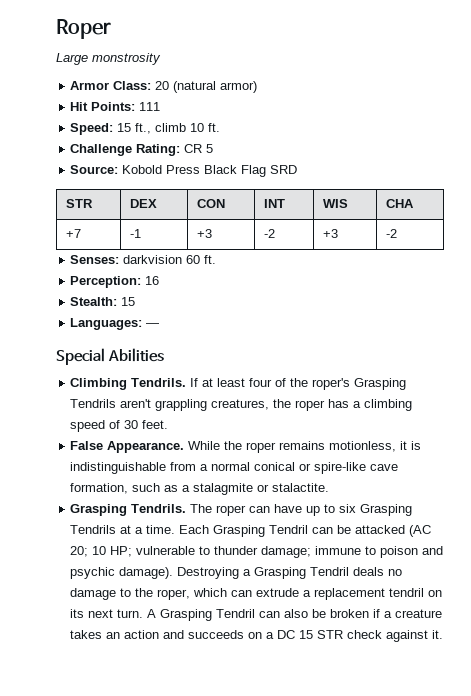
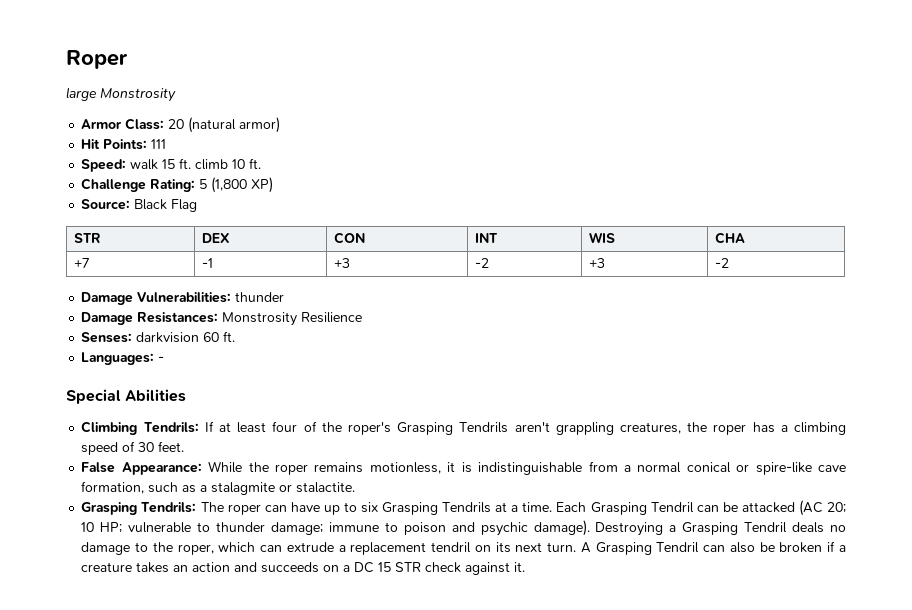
- Large monstrosity
+ large Monstrosity
- Speed: 15 ft., climb 10 ft.
+ Speed: walk 15 ft. climb 10 ft.
- Challenge Rating: CR 5
+ Challenge Rating: 5 (1,800 XP)
- Source: Kobold Press Black Flag SRD
+ Source: Black Flag
+ Damage Vulnerabilities: thunder
+ Damage Resistances: Monstrosity Resilience
- Perception: 16
- Stealth: 15
- Languages: —
+ Languages: -
- Climbing Tendrils. If at least four of the roper's Grasping Tendrils aren't grappling creatures, the roper has a climbing speed of 30 feet.
+ Climbing Tendrils: If at least four of the roper's Grasping Tendrils aren't grappling creatures, the roper has a climbing speed of 30 feet.
- False Appearance. While the roper remains motionless, it is indistinguishable from a normal conical or spire-like cave formation, such as a stalagmite or stalactite.
+ False Appearance: While the roper remains motionless, it is indistinguishable from a normal conical or spire-like cave formation, such as a stalagmite or stalactite.
- Grasping Tendrils. The roper can have up to six Grasping Tendrils at a time.
+ Grasping Tendrils: The roper can have up to six Grasping Tendrils at a time.

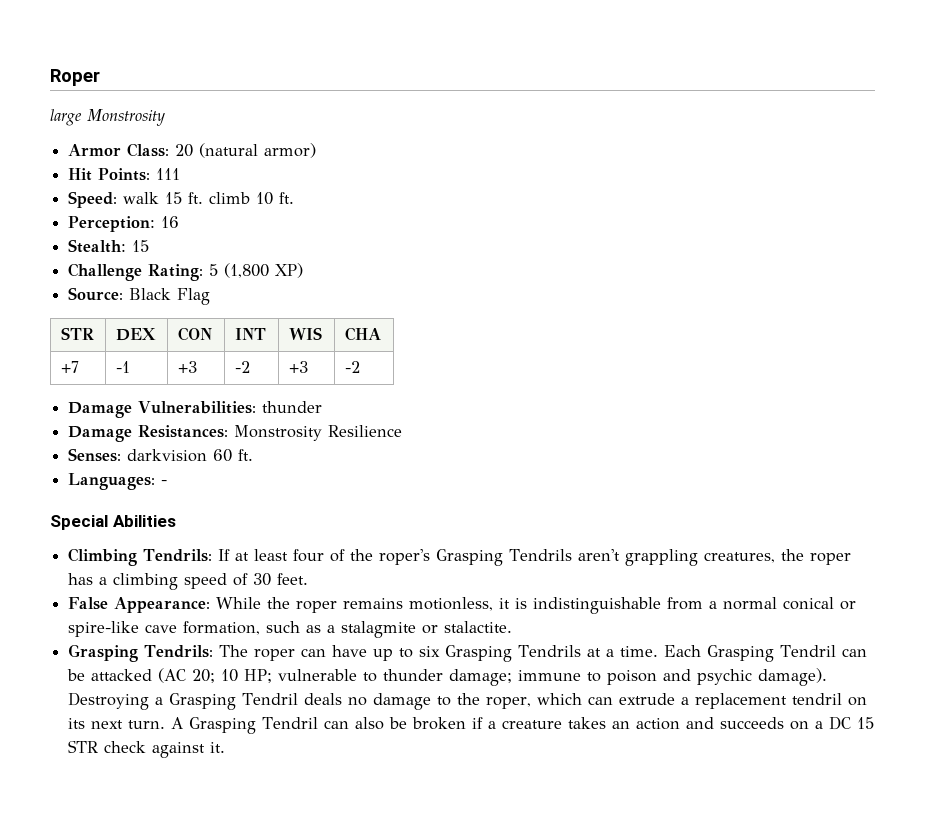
+ Perception: 16
+ Stealth: 15

